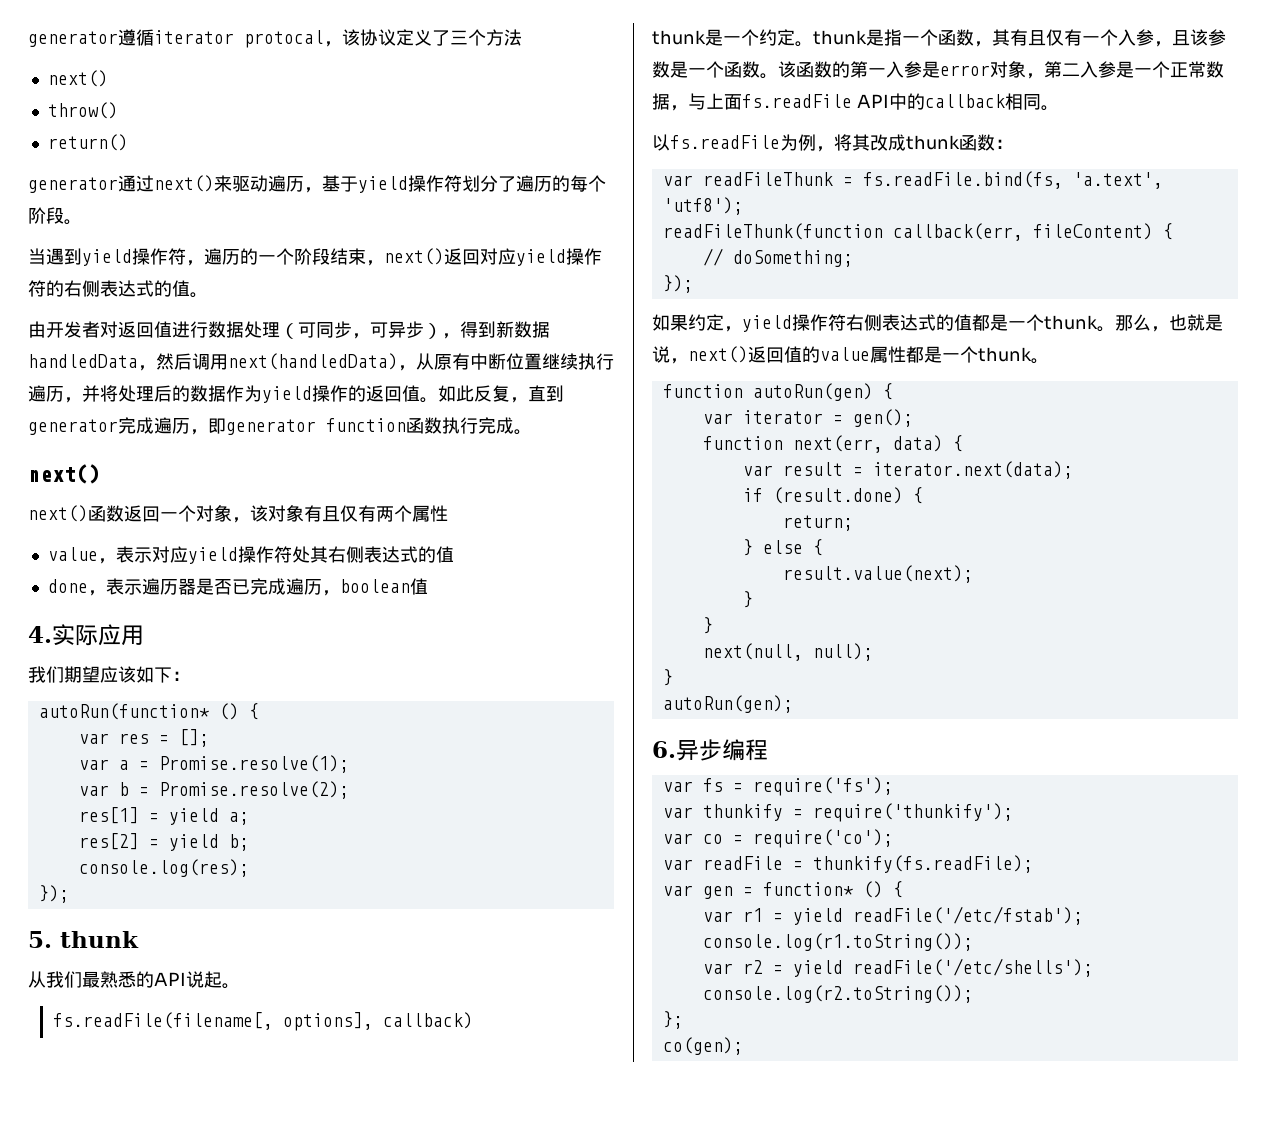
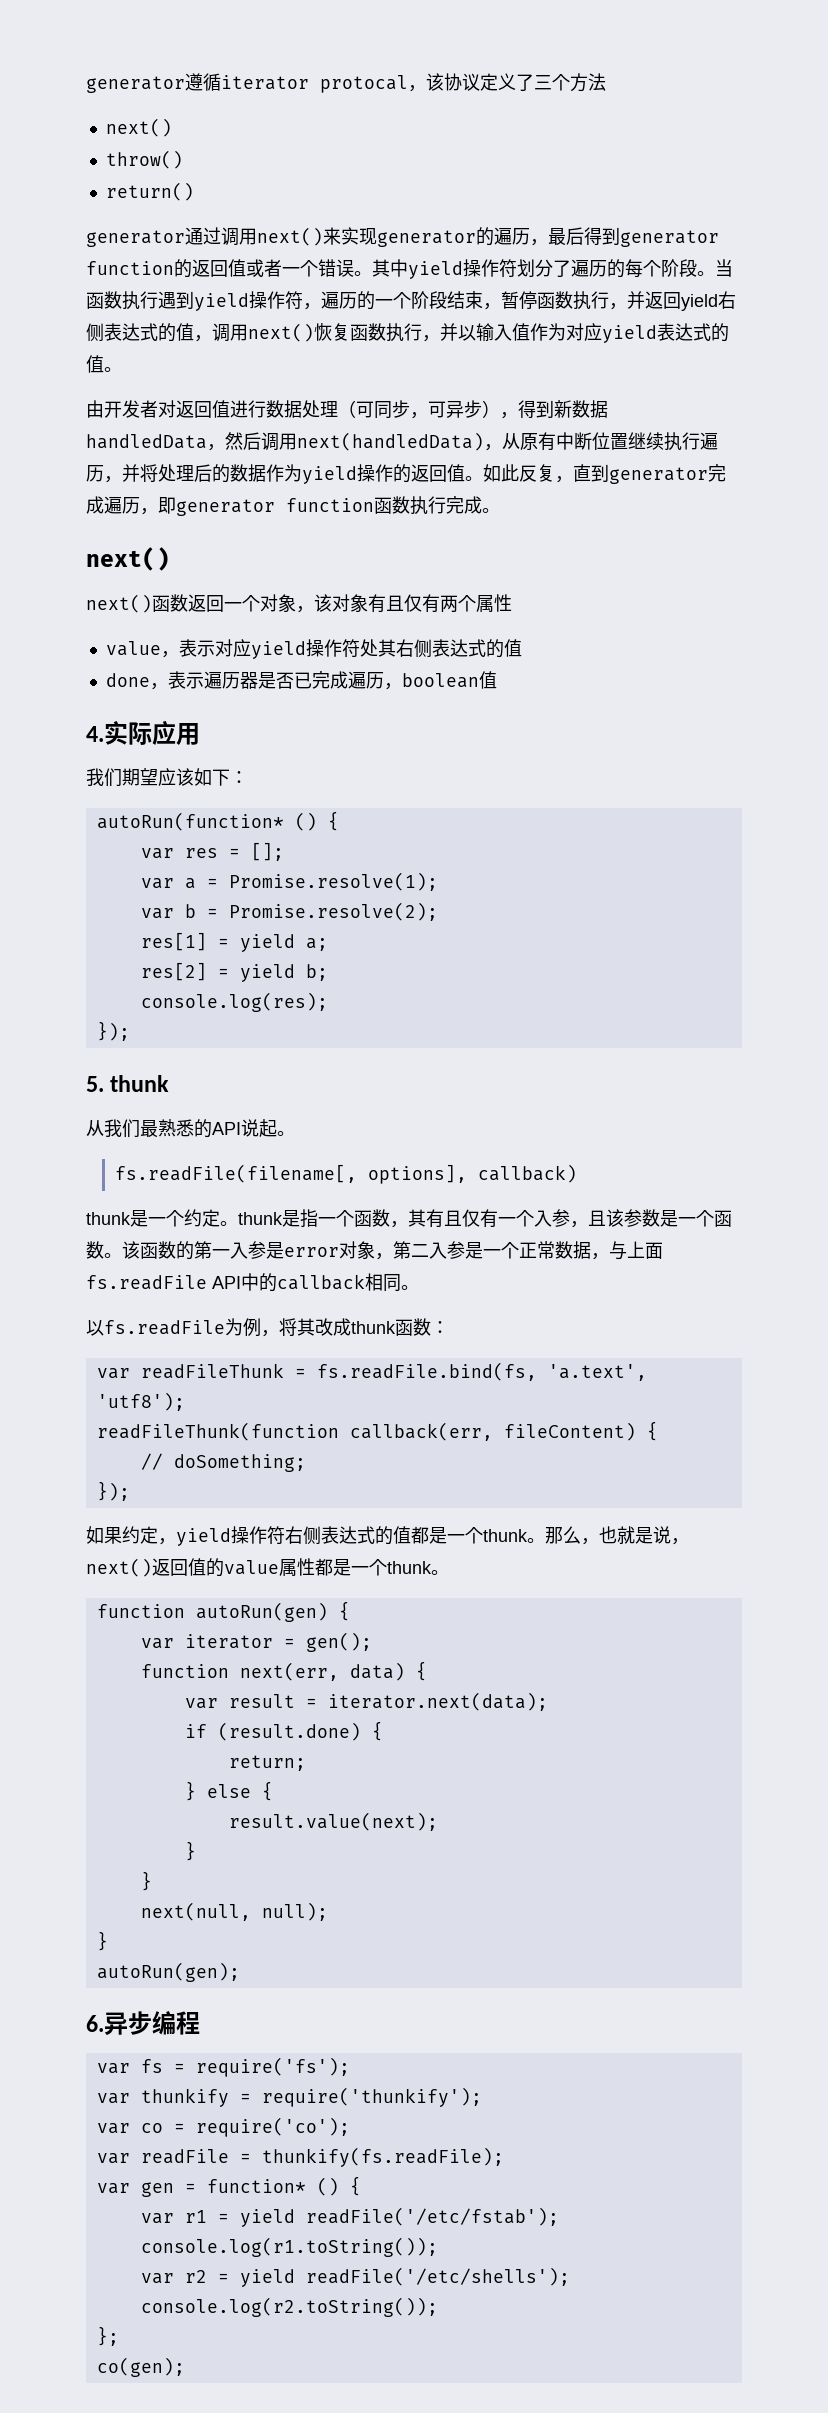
- generator通过next()来驱动遍历，基于yield操作符划分了遍历的每个阶段。
- 当遇到yield操作符，遍历的一个阶段结束，next()返回对应yield操作符的右侧表达式的值。
+ generator通过调用next()来实现generator的遍历，最后得到generator function的返回值或者一个错误。其中yield操作符划分了遍历的每个阶段。当函数执行遇到yield操作符，遍历的一个阶段结束，暂停函数执行，并返回yield右侧表达式的值，调用next()恢复函数执行，并以输入值作为对应yield表达式的值。

